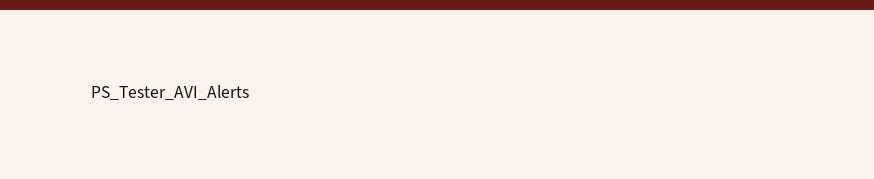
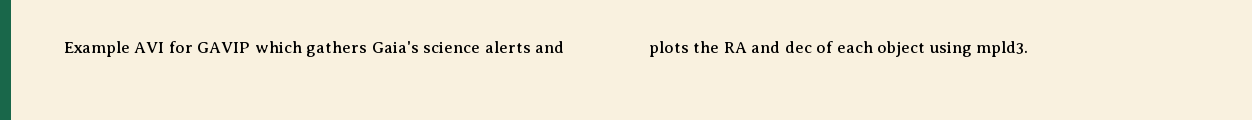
- PS_Tester_AVI_Alerts
+ Example AVI for GAVIP which gathers Gaia's science alerts and plots the RA and dec of each object using mpld3.

